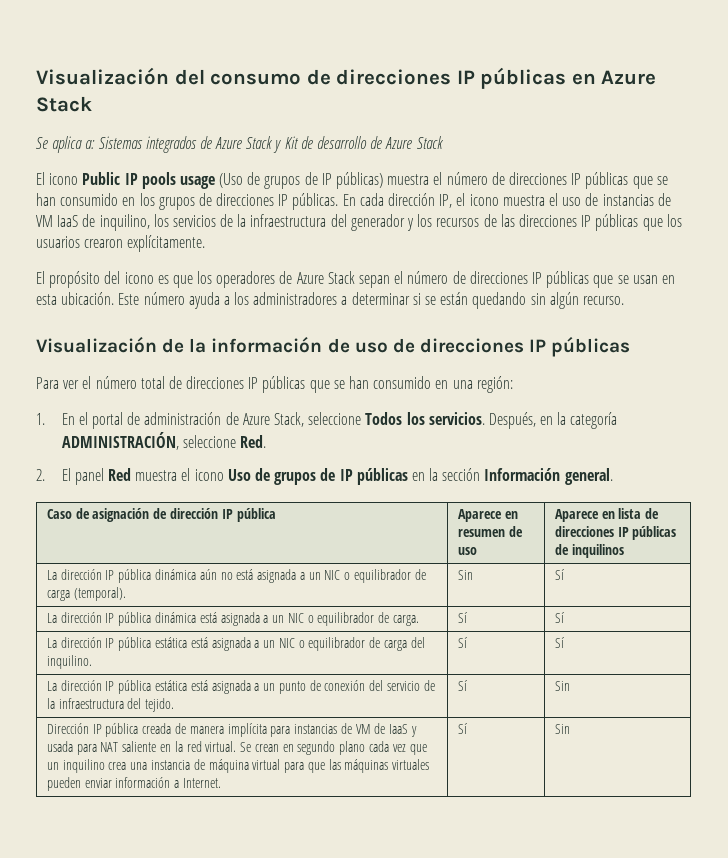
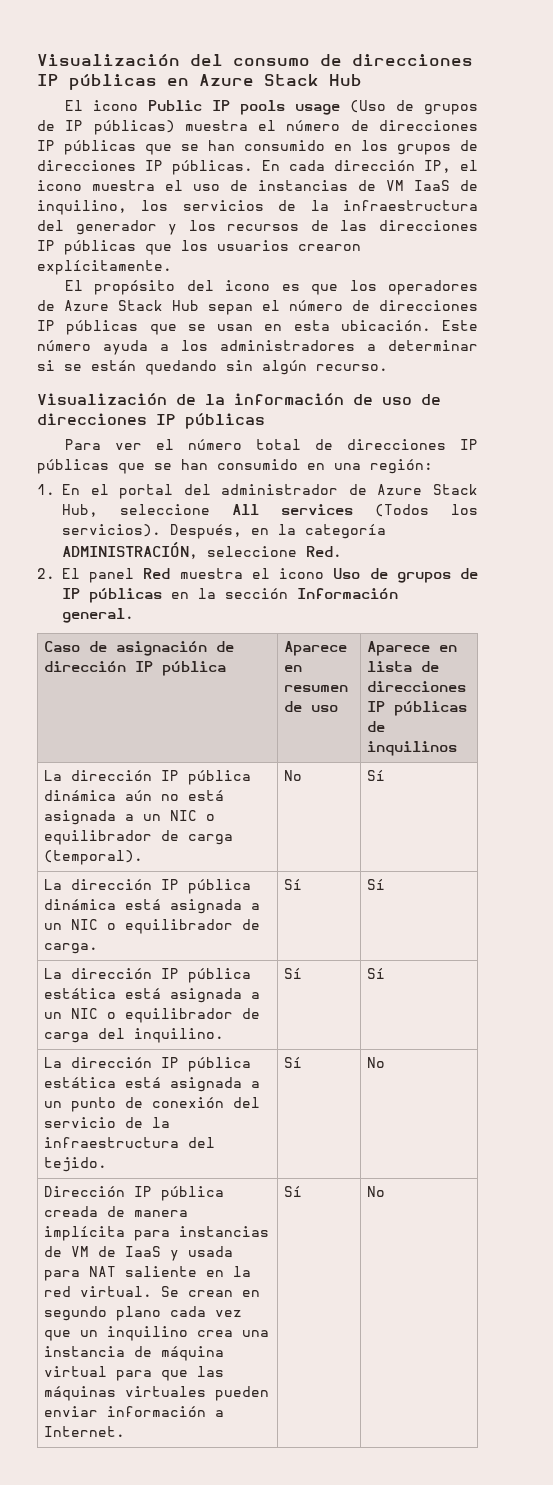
- Visualización del consumo de direcciones IP públicas en Azure Stack
- Se aplica a: Sistemas integrados de Azure Stack y Kit de desarrollo de Azure Stack
+ Visualización del consumo de direcciones IP públicas en Azure Stack Hub
- El propósito del icono es que los operadores de Azure Stack sepan el número de direcciones IP públicas que se usan en esta ubicación.
+ El propósito del icono es que los operadores de Azure Stack Hub sepan el número de direcciones IP públicas que se usan en esta ubicación.
- 1. En el portal de administración de Azure Stack, seleccione Todos los servicios.
+ 1. En el portal del administrador de Azure Stack Hub, seleccione All services (Todos los servicios).
- La dirección IP pública dinámica aún no está asignada a un NIC o equilibrador de carga (temporal). | Sin | Sí
+ La dirección IP pública dinámica aún no está asignada a un NIC o equilibrador de carga (temporal). | No | Sí
- La dirección IP pública estática está asignada a un punto de conexión del servicio de la infraestructura del tejido. | Sí | Sin
+ La dirección IP pública estática está asignada a un punto de conexión del servicio de la infraestructura del tejido. | Sí | No
- Se crean en segundo plano cada vez que un inquilino crea una instancia de máquina virtual para que las máquinas virtuales pueden enviar información a Internet. | Sí | Sin
+ Se crean en segundo plano cada vez que un inquilino crea una instancia de máquina virtual para que las máquinas virtuales pueden enviar información a Internet. | Sí | No

